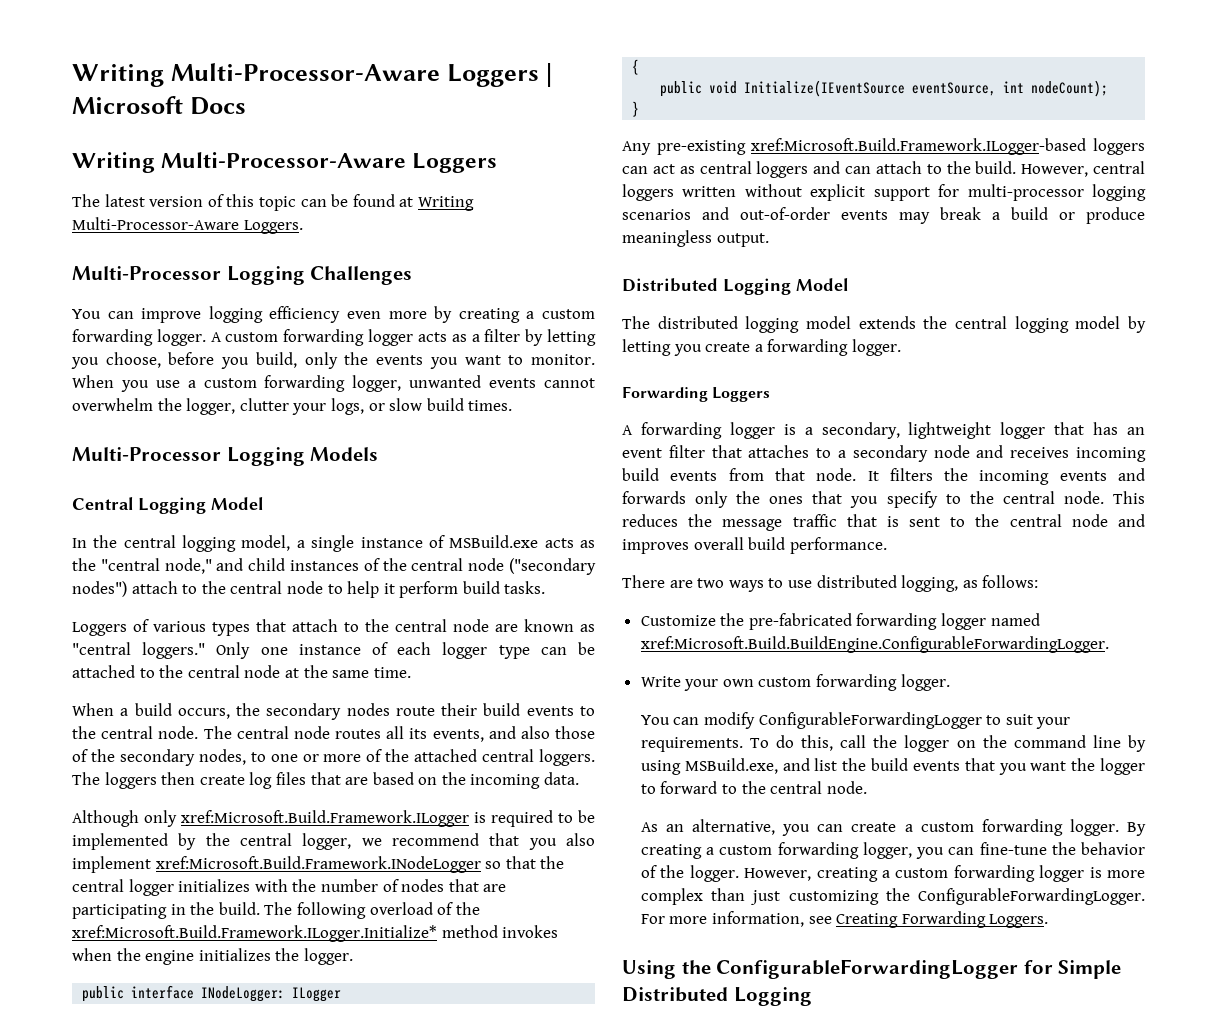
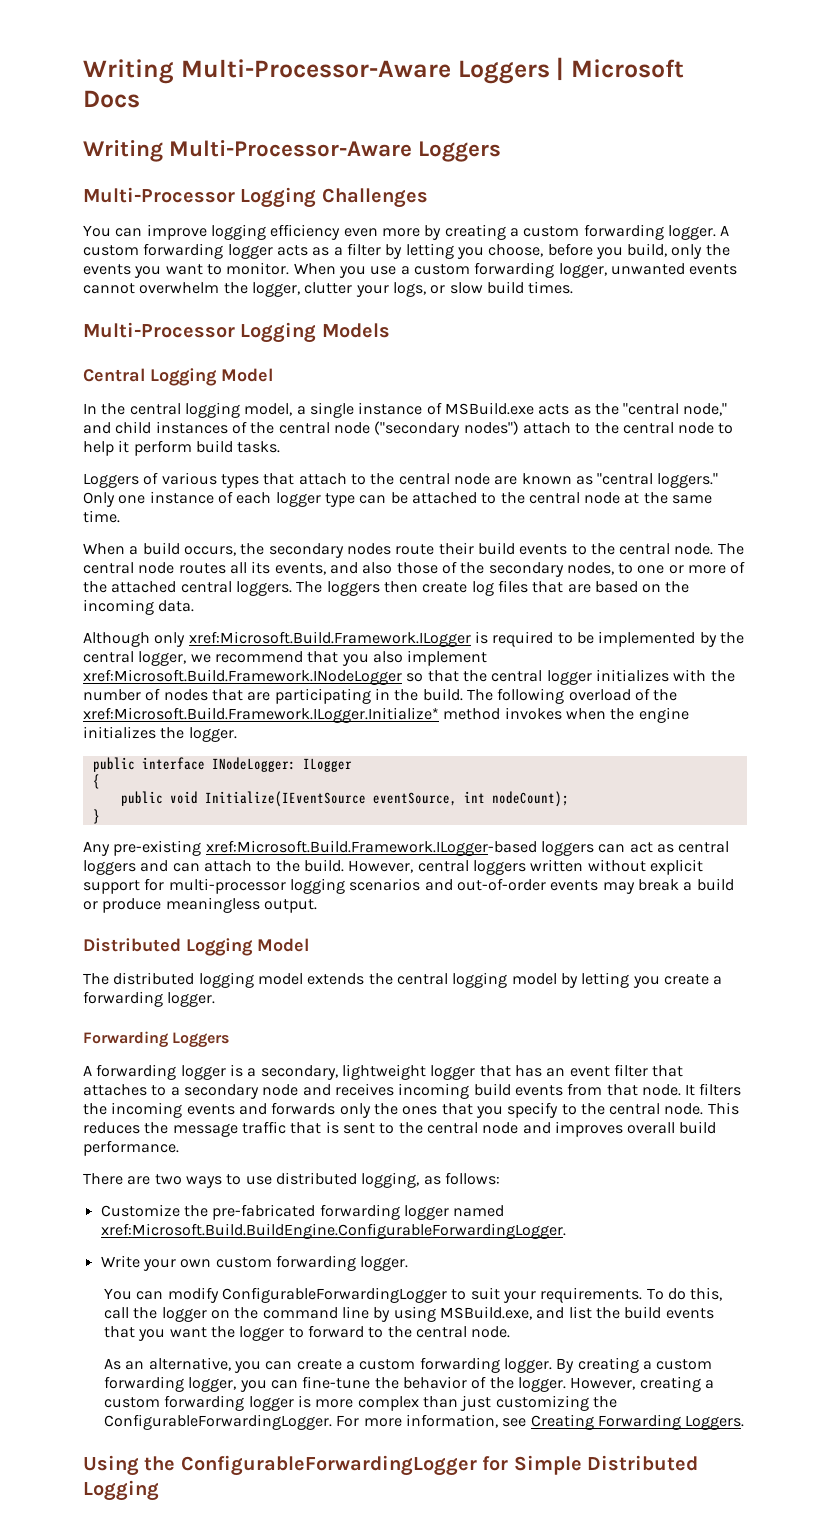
- The latest version of this topic can be found at Writing Multi-Processor-Aware Loggers.

